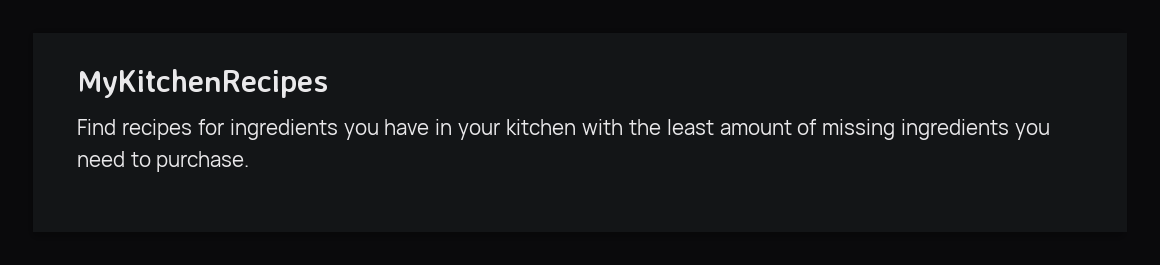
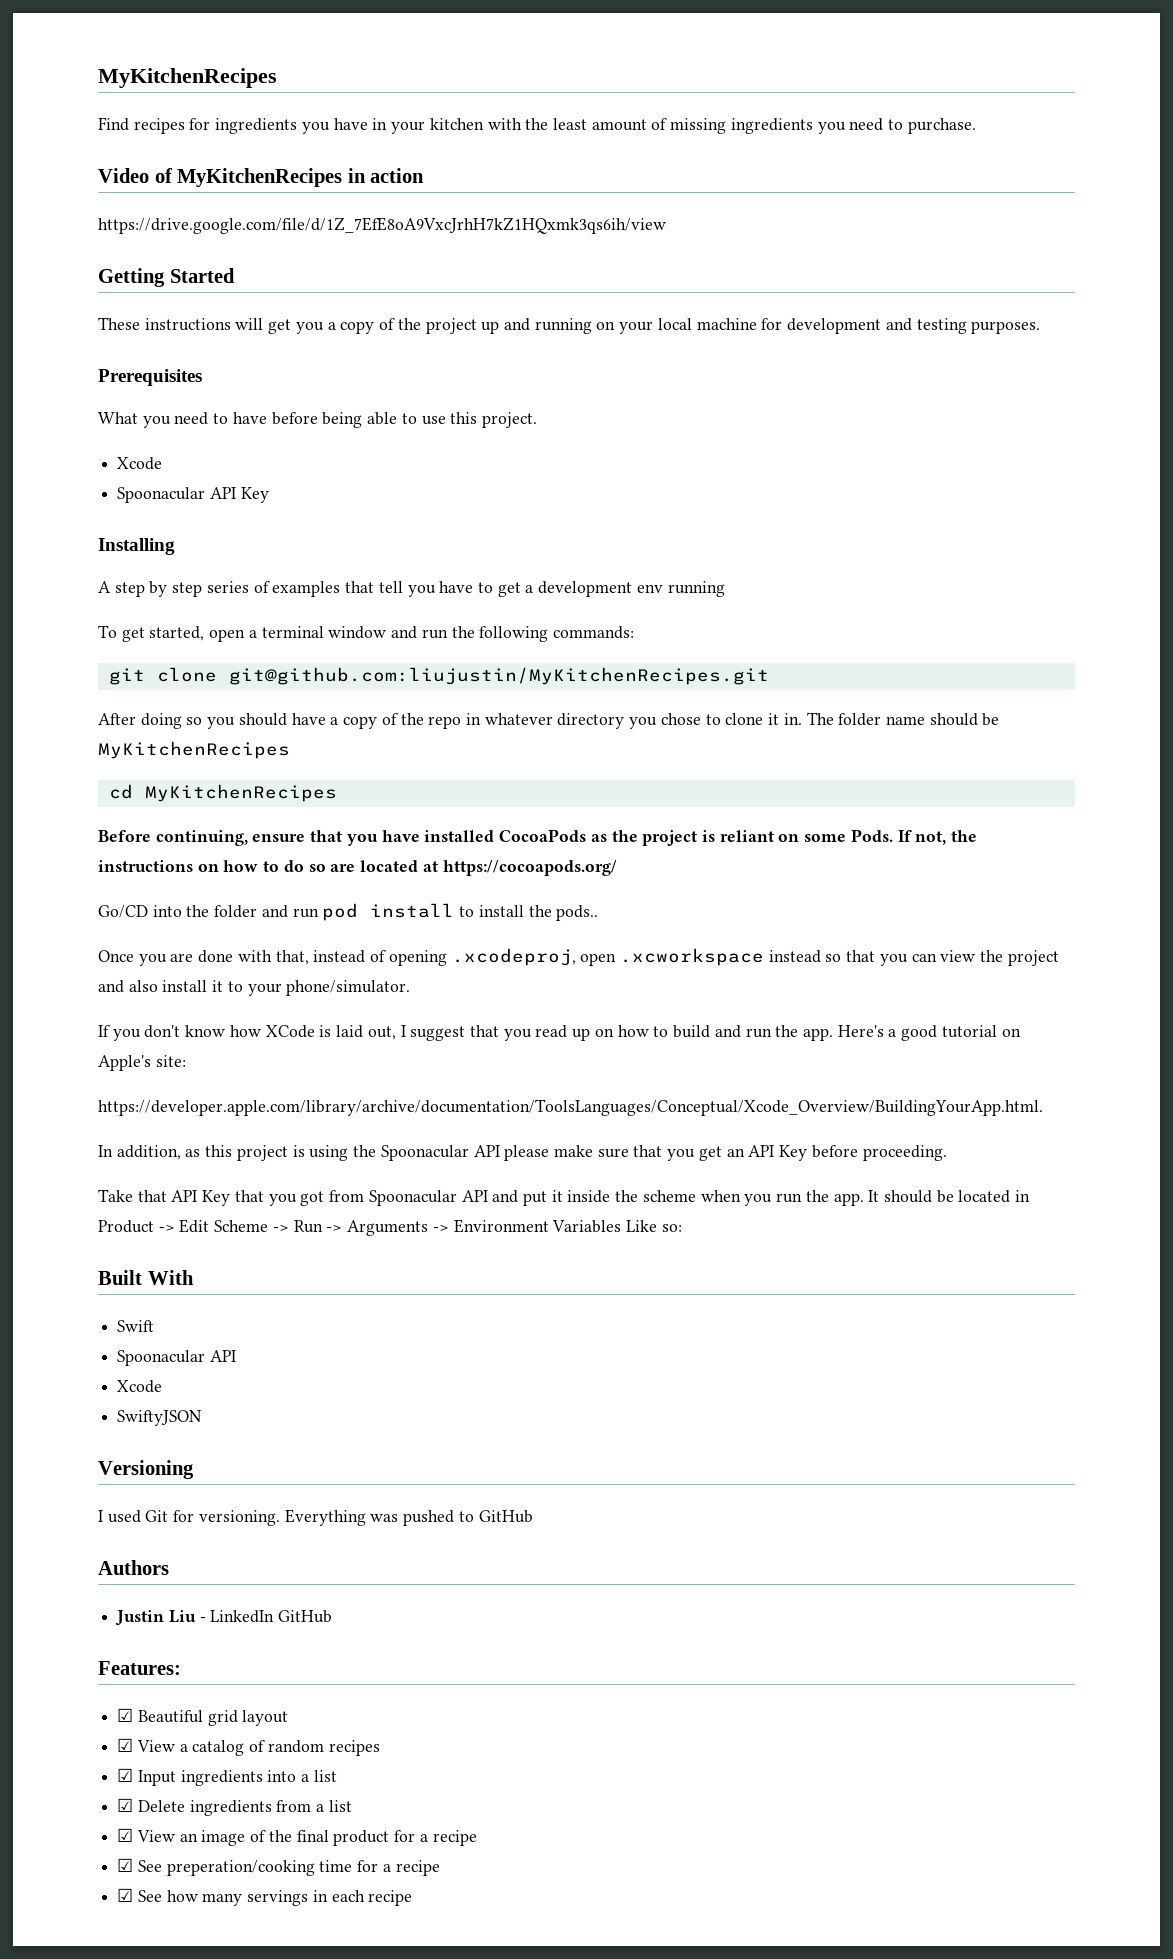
+ Video of MyKitchenRecipes in action
+ https://drive.google.com/file/d/1Z_7EfE8oA9VxcJrhH7kZ1HQxmk3qs6ih/view
+ Getting Started
+ These instructions will get you a copy of the project up and running on your local machine for development and testing purposes.
+ Prerequisites
+ What you need to have before being able to use this project.
+ Xcode
+ Spoonacular API Key
+ Installing
+ A step by step series of examples that tell you have to get a development env running
+ To get started, open a terminal window and run the following commands:
+ git clone git@github.com:liujustin/MyKitchenRecipes.git
+ After doing so you should have a copy of the repo in whatever directory you chose to clone it in. The folder name should be MyKitchenRecipes
+ cd MyKitchenRecipes
+ Before continuing, ensure that you have installed CocoaPods as the project is reliant on some Pods. If not, the instructions on how to do so are located at https://cocoapods.org/
+ Go/CD into the folder and run pod install to install the pods..
+ Once you are done with that, instead of opening .xcodeproj, open .xcworkspace instead so that you can view the project and also install it to your phone/simulator.
+ If you don't know how XCode is laid out, I suggest that you read up on how to build and run the app. Here's a good tutorial on Apple's site:
+ https://developer.apple.com/library/archive/documentation/ToolsLanguages/Conceptual/Xcode_Overview/BuildingYourApp.html.
+ In addition, as this project is using the Spoonacular API please make sure that you get an API Key before proceeding.
+ Take that API Key that you got from Spoonacular API and put it inside the scheme when you run the app. It should be located in Product -> Edit Scheme -> Run -> Arguments -> Environment Variables Like so:
+ Built With
+ Swift
+ Spoonacular API
+ Xcode
+ SwiftyJSON
+ Versioning
+ I used Git for versioning. Everything was pushed to GitHub
+ Authors
+ Justin Liu - LinkedIn GitHub
+ Features:
+ ☑ Beautiful grid layout
+ ☑ View a catalog of random recipes
+ ☑ Input ingredients into a list
+ ☑ Delete ingredients from a list
+ ☑ View an image of the final product for a recipe
+ ☑ See preperation/cooking time for a recipe
+ ☑ See how many servings in each recipe

